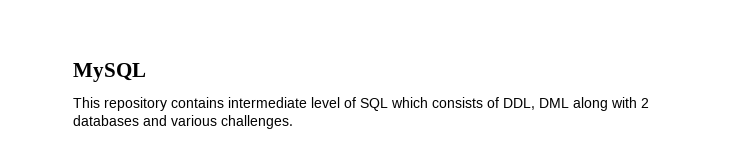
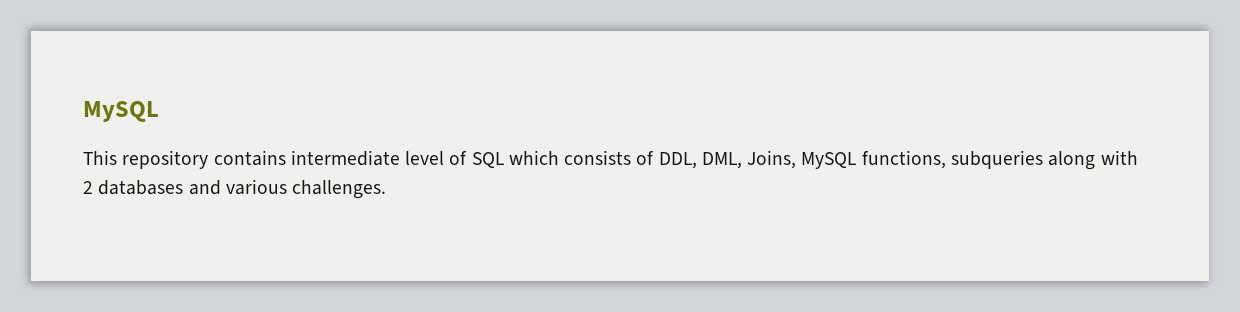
- This repository contains intermediate level of SQL which consists of DDL, DML along with 2 databases and various challenges.
+ This repository contains intermediate level of SQL which consists of DDL, DML, Joins, MySQL functions, subqueries along with 2 databases and various challenges.

